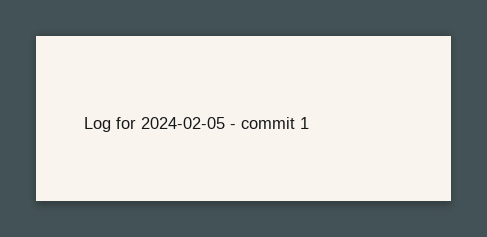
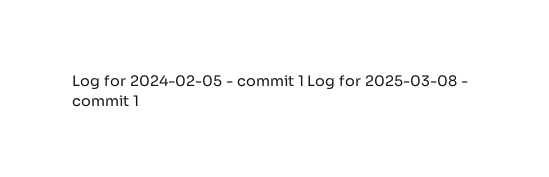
- Log for 2024-02-05 - commit 1
+ Log for 2024-02-05 - commit 1 Log for 2025-03-08 - commit 1

